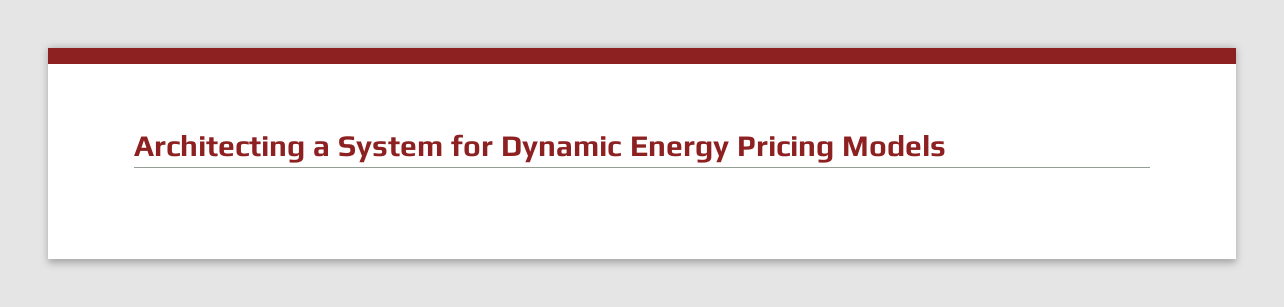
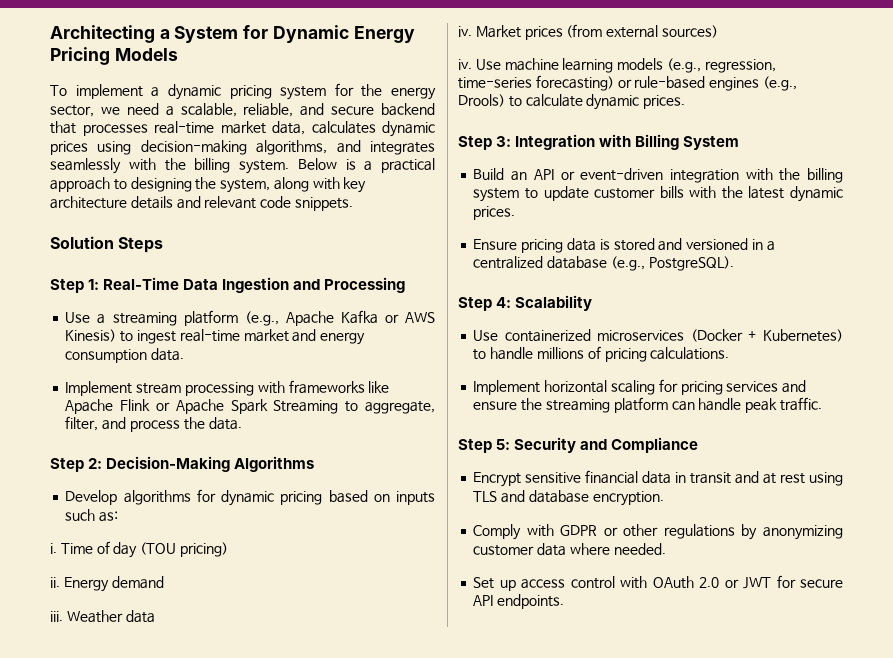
+ To implement a dynamic pricing system for the energy sector, we need a scalable, reliable, and secure backend that processes real-time market data, calculates dynamic prices using decision-making algorithms, and integrates seamlessly with the billing system. Below is a practical approach to designing the system, along with key architecture details and relevant code snippets.
+ Solution Steps
+ Step 1: Real-Time Data Ingestion and Processing
+ Use a streaming platform (e.g., Apache Kafka or AWS Kinesis) to ingest real-time market and energy consumption data.
+ Implement stream processing with frameworks like Apache Flink or Apache Spark Streaming to aggregate, filter, and process the data.
+ Step 2: Decision-Making Algorithms
+ Develop algorithms for dynamic pricing based on inputs such as:
+ i. Time of day (TOU pricing)
+ ii. Energy demand
+ iii. Weather data
+ iv. Market prices (from external sources)
+ iv. Use machine learning models (e.g., regression, time-series forecasting) or rule-based engines (e.g., Drools) to calculate dynamic prices.
+ Step 3: Integration with Billing System
+ Build an API or event-driven integration with the billing system to update customer bills with the latest dynamic prices.
+ Ensure pricing data is stored and versioned in a centralized database (e.g., PostgreSQL).
+ Step 4: Scalability
+ Use containerized microservices (Docker + Kubernetes) to handle millions of pricing calculations.
+ Implement horizontal scaling for pricing services and ensure the streaming platform can handle peak traffic.
+ Step 5: Security and Compliance
+ Encrypt sensitive financial data in transit and at rest using TLS and database encryption.
+ Comply with GDPR or other regulations by anonymizing customer data where needed.
+ Set up access control with OAuth 2.0 or JWT for secure API endpoints.

